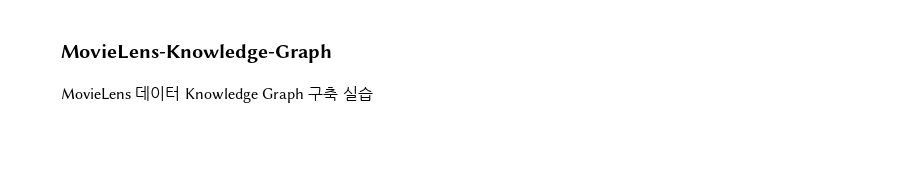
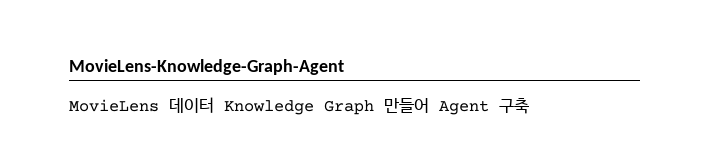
- MovieLens-Knowledge-Graph
+ MovieLens-Knowledge-Graph-Agent
- MovieLens 데이터 Knowledge Graph 구축 실습
+ MovieLens 데이터 Knowledge Graph 만들어 Agent 구축

